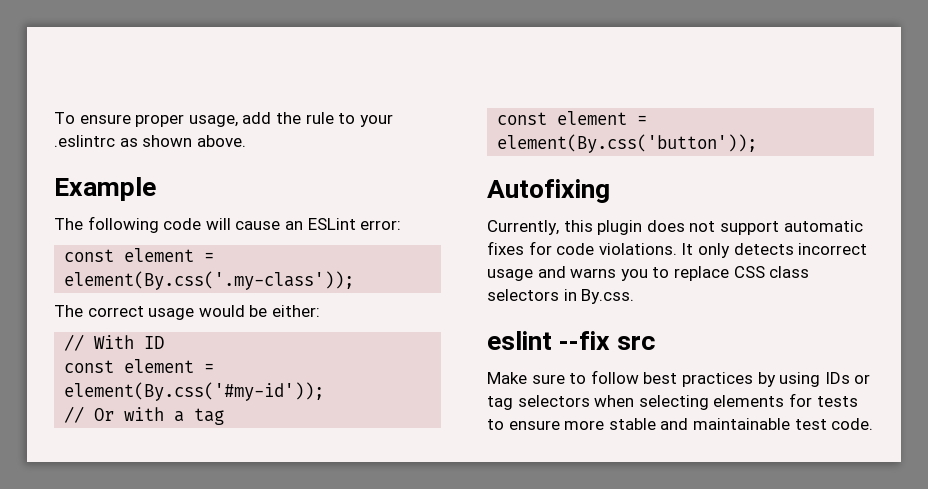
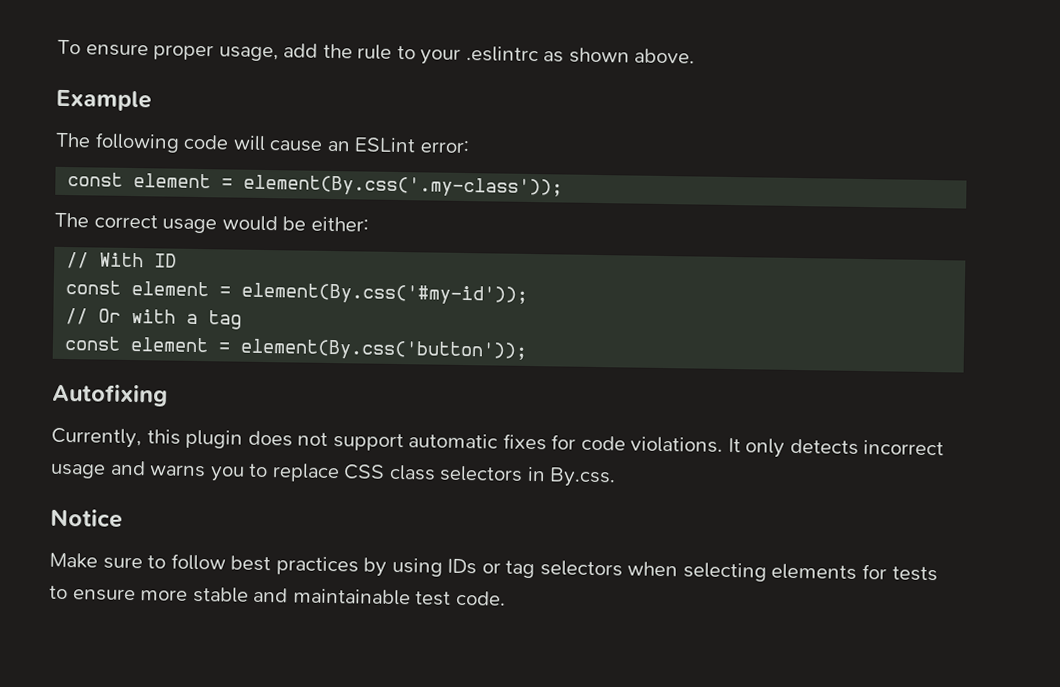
- eslint --fix src
+ Notice

